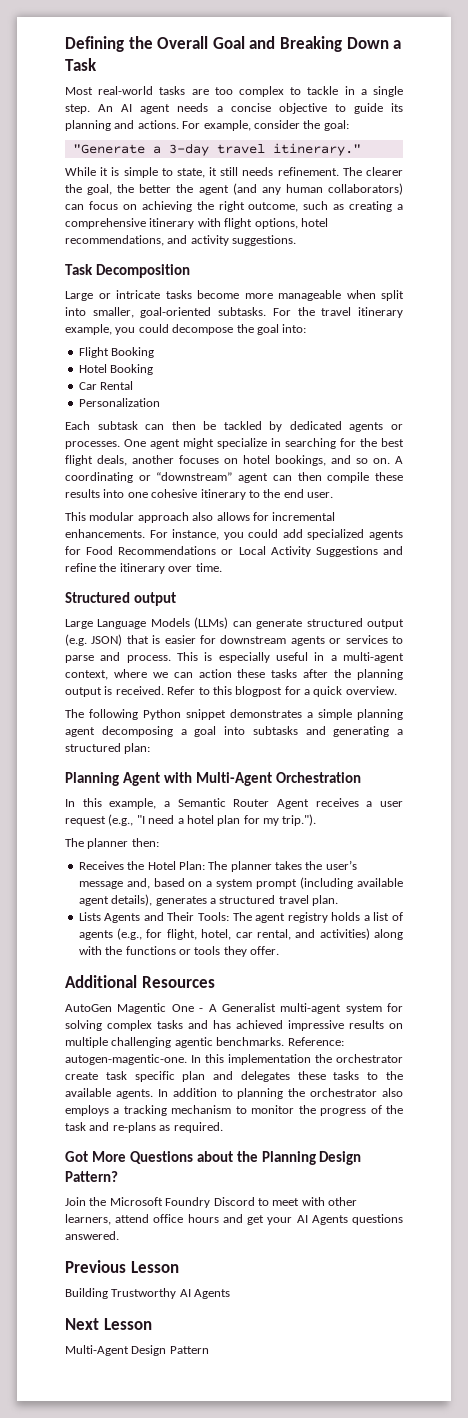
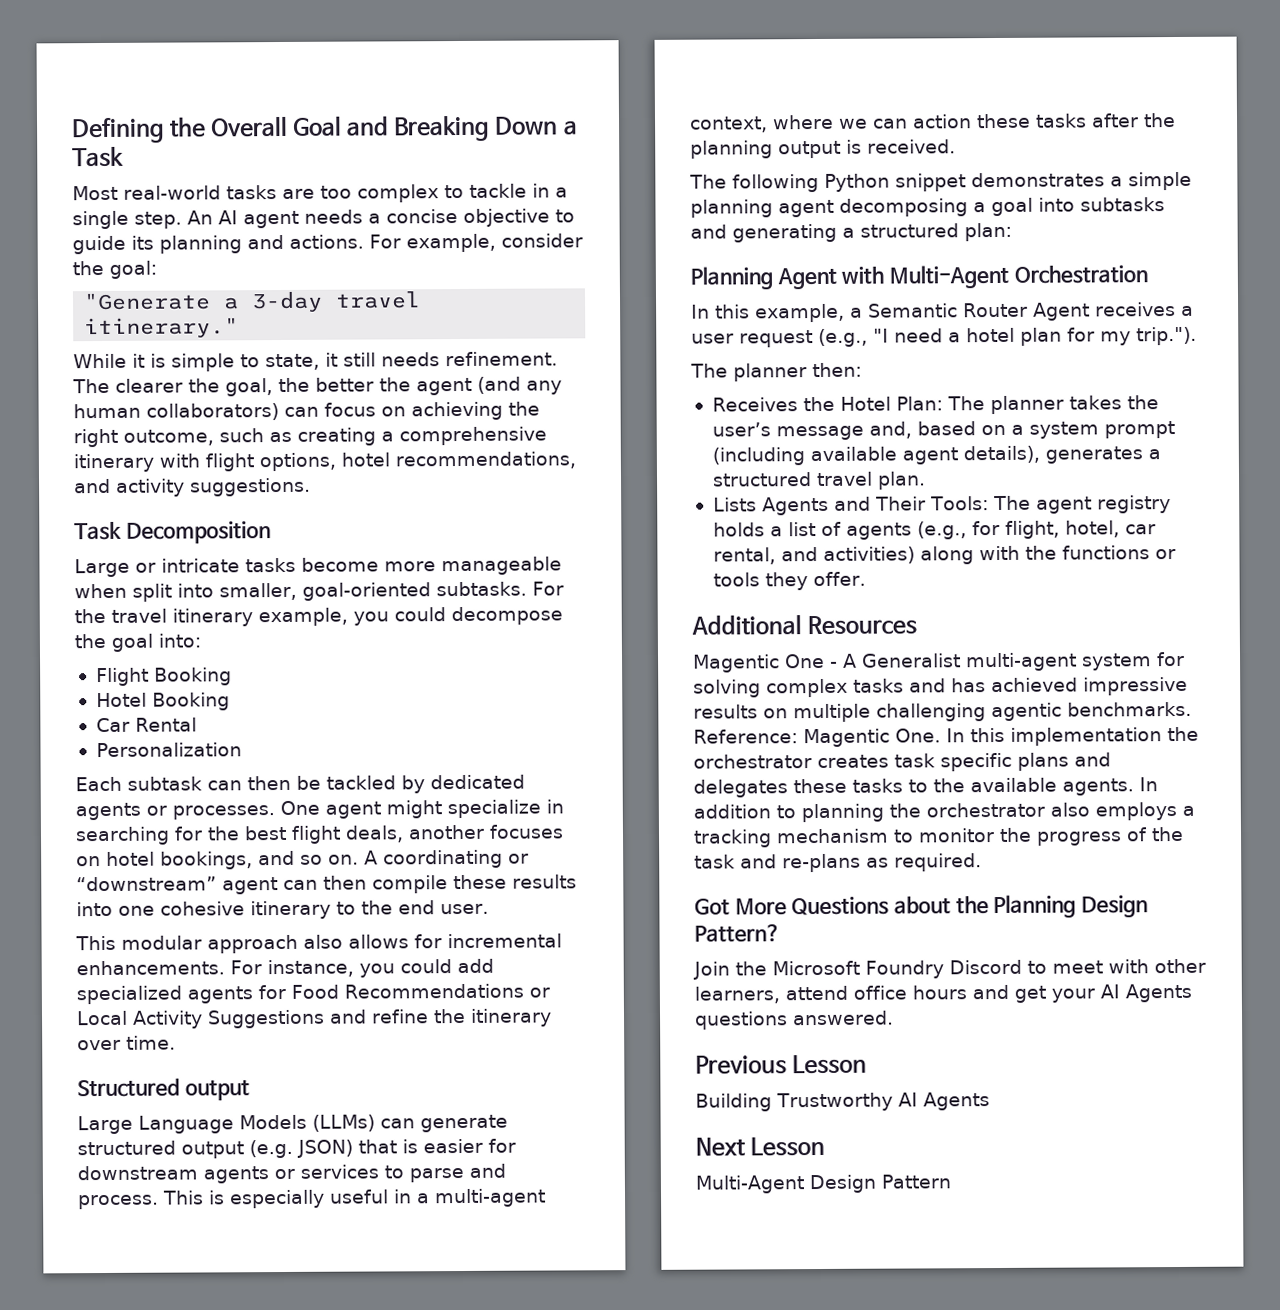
- Refer to this blogpost for a quick overview.
- AutoGen Magentic One - A Generalist multi-agent system for solving complex tasks and has achieved impressive results on multiple challenging agentic benchmarks.
+ Magentic One - A Generalist multi-agent system for solving complex tasks and has achieved impressive results on multiple challenging agentic benchmarks.
- Reference: autogen-magentic-one. In this implementation the orchestrator create task specific plan and delegates these tasks to the available agents.
+ Reference: Magentic One. In this implementation the orchestrator creates task specific plans and delegates these tasks to the available agents.

